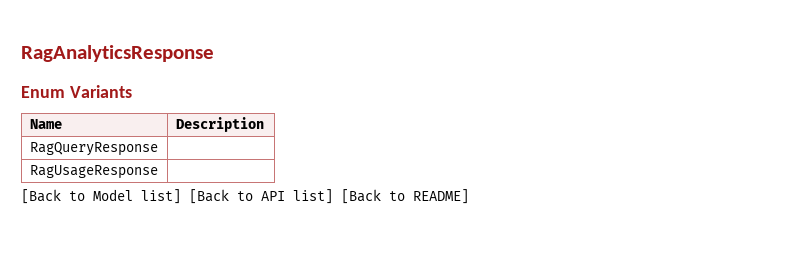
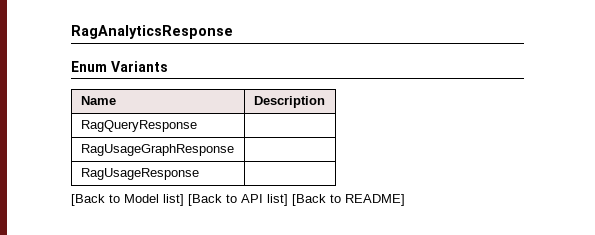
+ RagUsageGraphResponse |

